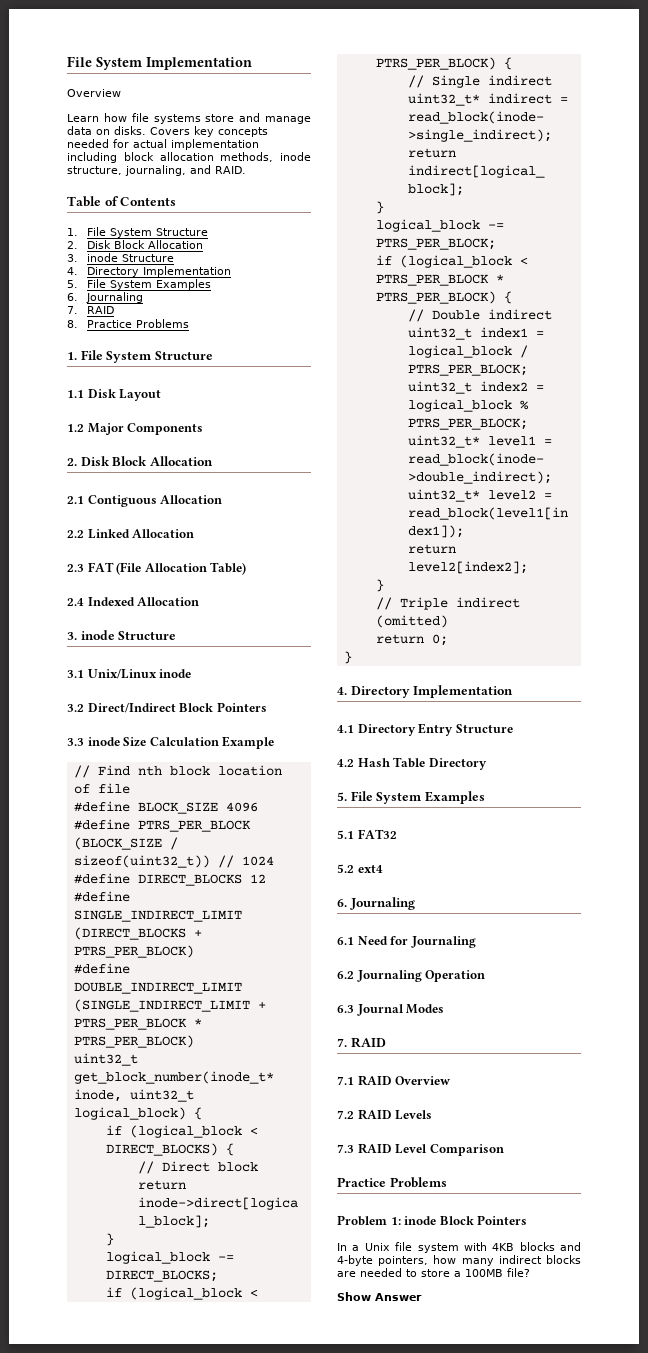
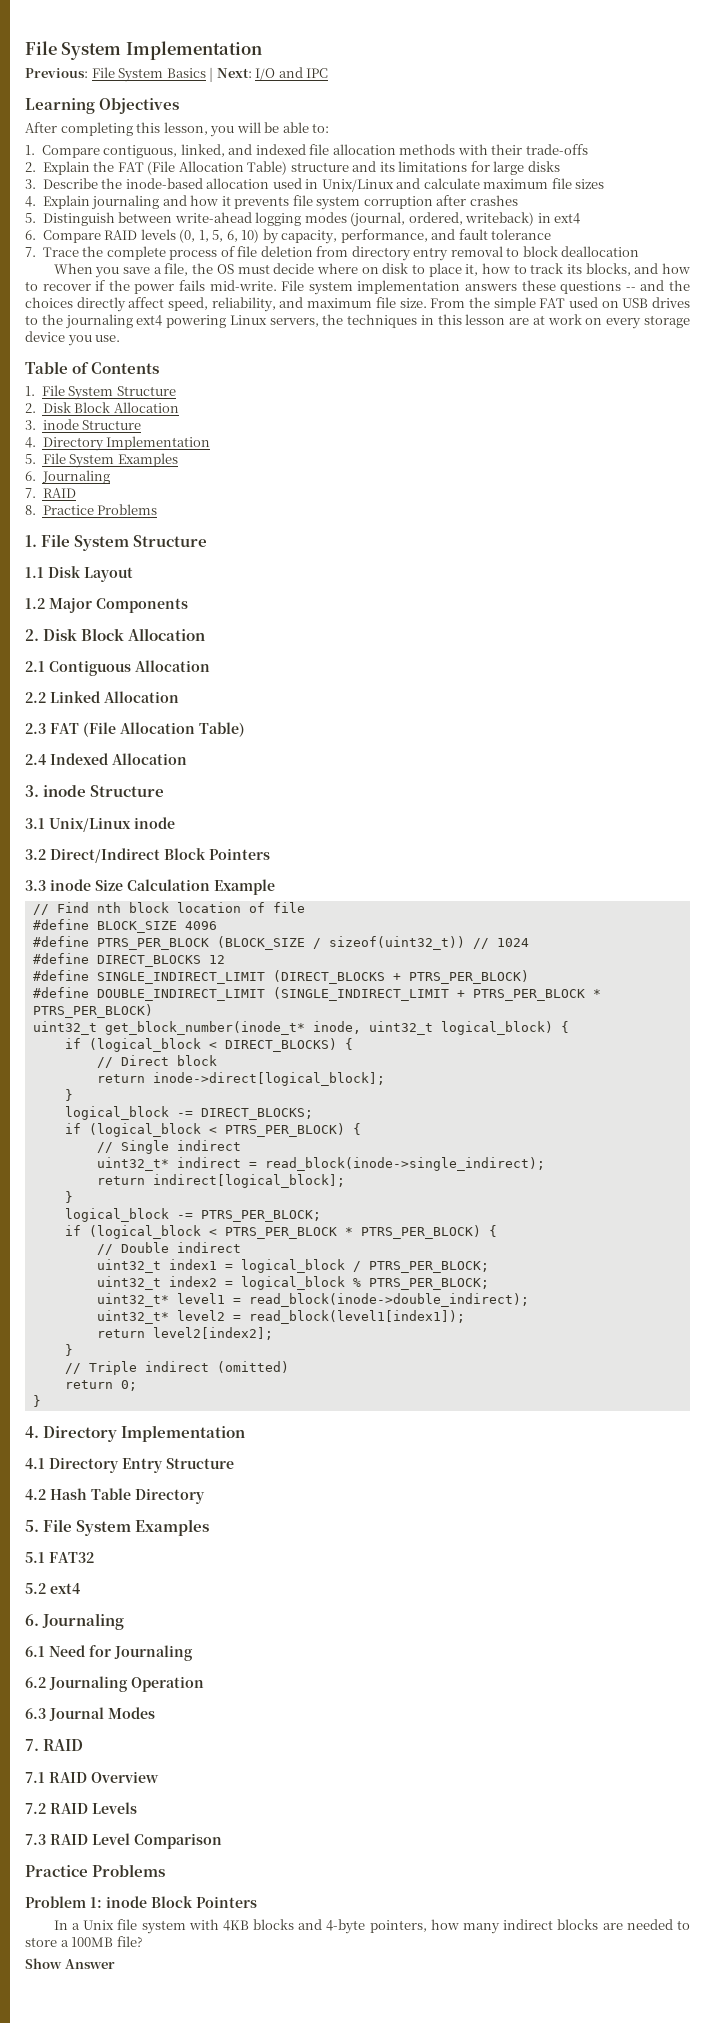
  File System Implementation
- Overview
- Learn how file systems store and manage data on disks. Covers key concepts needed for actual implementation including block allocation methods, inode structure, journaling, and RAID.
+ Previous: File System Basics | Next: I/O and IPC
+ Learning Objectives
+ After completing this lesson, you will be able to:
+ 1. Compare contiguous, linked, and indexed file allocation methods with their trade-offs
+ 2. Explain the FAT (File Allocation Table) structure and its limitations for large disks
+ 3. Describe the inode-based allocation used in Unix/Linux and calculate maximum file sizes
+ 4. Explain journaling and how it prevents file system corruption after crashes
+ 5. Distinguish between write-ahead logging modes (journal, ordered, writeback) in ext4
+ 6. Compare RAID levels (0, 1, 5, 6, 10) by capacity, performance, and fault tolerance
+ 7. Trace the complete process of file deletion from directory entry removal to block deallocation
+ When you save a file, the OS must decide where on disk to place it, how to track its blocks, and how to recover if the power fails mid-write. File system implementation answers these questions -- and the choices directly affect speed, reliability, and maximum file size. From the simple FAT used on USB drives to the journaling ext4 powering Linux servers, the techniques in this lesson are at work on every storage device you use.

